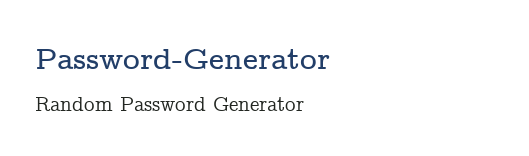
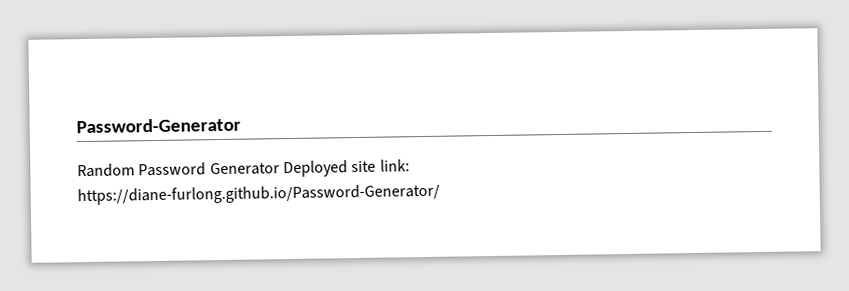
- Random Password Generator
+ Random Password Generator Deployed site link: https://diane-furlong.github.io/Password-Generator/

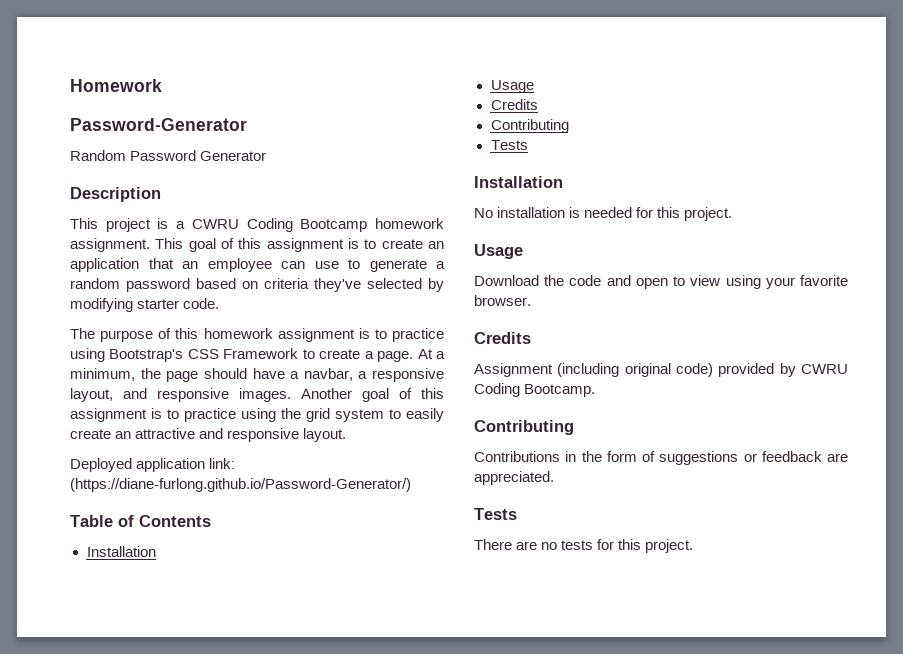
+ Homework
- Random Password Generator Deployed site link: https://diane-furlong.github.io/Password-Generator/
+ Random Password Generator
+ Description
+ This project is a CWRU Coding Bootcamp homework assignment. This goal of this assignment is to create an application that an employee can use to generate a random password based on criteria they've selected by modifying starter code.
+ The purpose of this homework assignment is to practice using Bootstrap's CSS Framework to create a page. At a minimum, the page should have a navbar, a responsive layout, and responsive images. Another goal of this assignment is to practice using the grid system to easily create an attractive and responsive layout.
+ Deployed application link: (https://diane-furlong.github.io/Password-Generator/)
+ Table of Contents
+ Installation
+ Usage
+ Credits
+ Contributing
+ Tests
+ Installation
+ No installation is needed for this project.
+ Usage
+ Download the code and open to view using your favorite browser.
+ Credits
+ Assignment (including original code) provided by CWRU Coding Bootcamp.
+ Contributing
+ Contributions in the form of suggestions or feedback are appreciated.
+ Tests
+ There are no tests for this project.

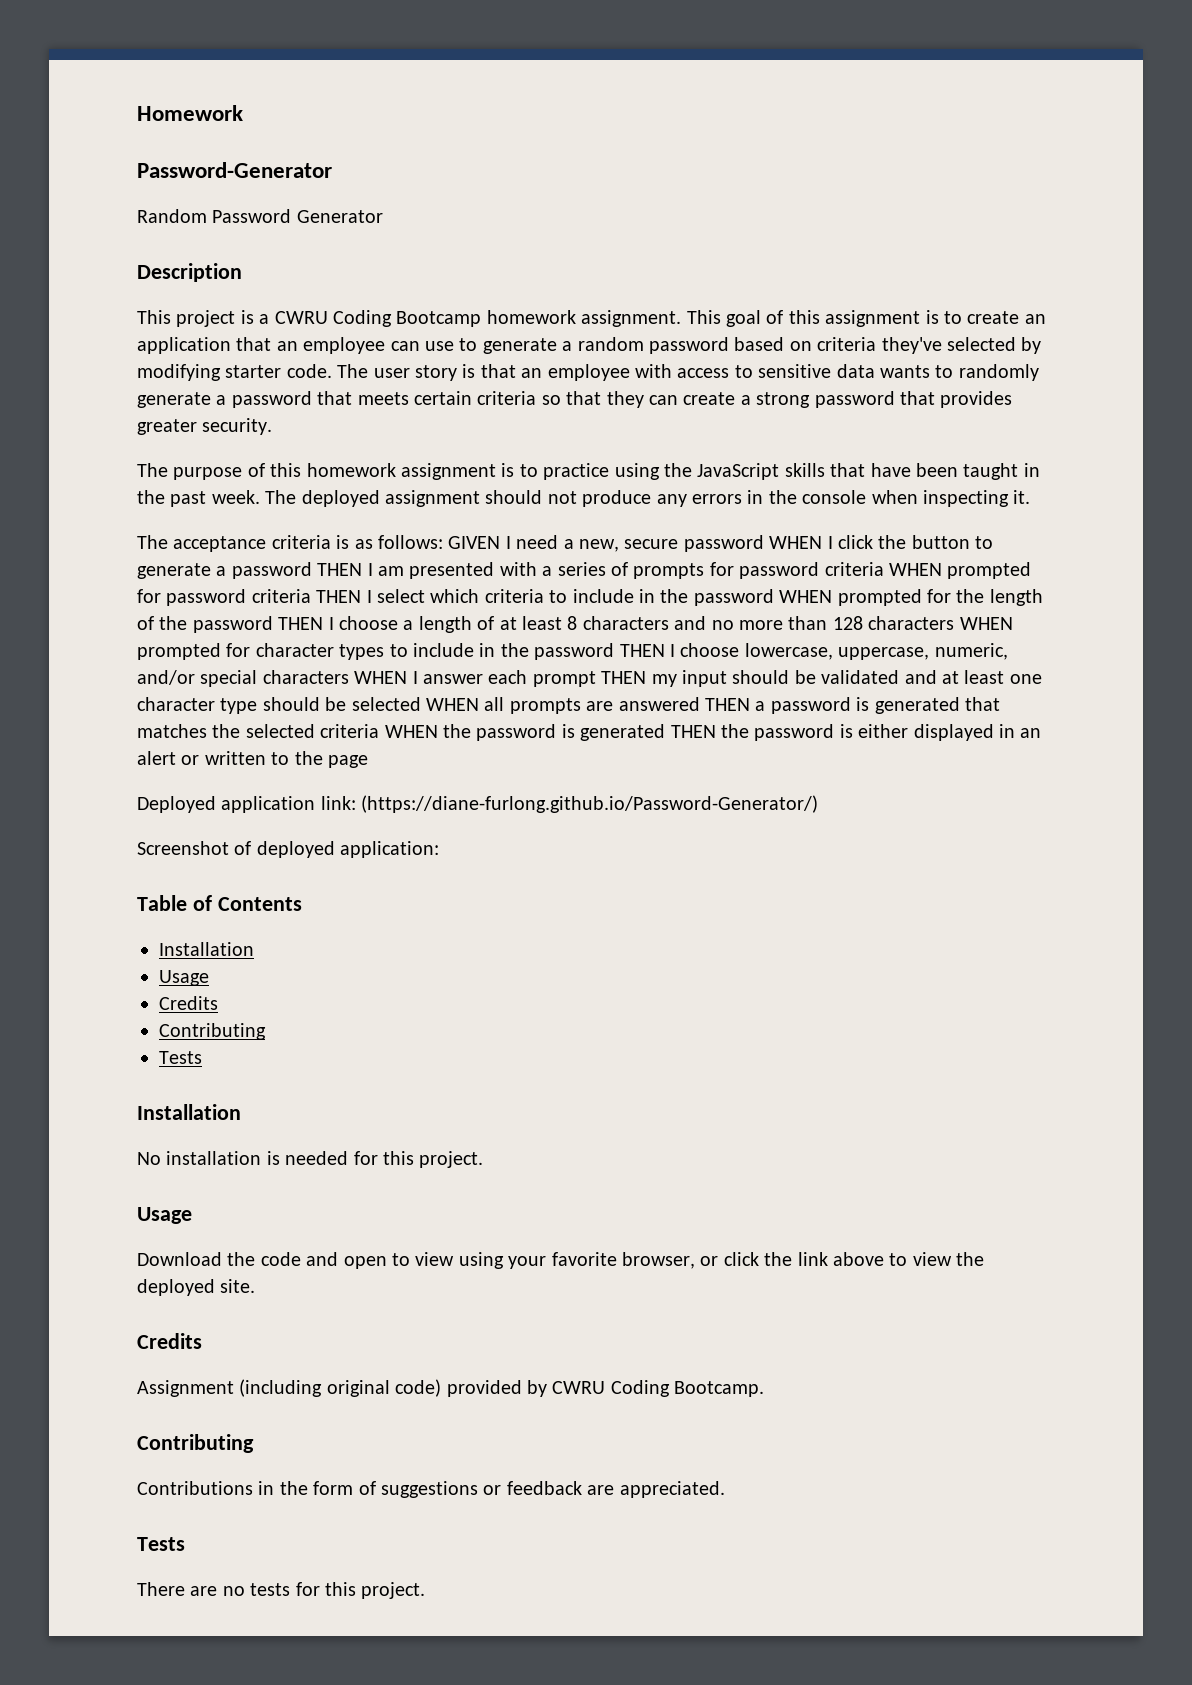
+ The user story is that an employee with access to sensitive data wants to randomly generate a password that meets certain criteria so that they can create a strong password that provides greater security.
- The purpose of this homework assignment is to practice using Bootstrap's CSS Framework to create a page. At a minimum, the page should have a navbar, a responsive layout, and responsive images. Another goal of this assignment is to practice using the grid system to easily create an attractive and responsive layout.
+ The purpose of this homework assignment is to practice using the JavaScript skills that have been taught in the past week. The deployed assignment should not produce any errors in the console when inspecting it.
+ The acceptance criteria is as follows: GIVEN I need a new, secure password WHEN I click the button to generate a password THEN I am presented with a series of prompts for password criteria WHEN prompted for password criteria THEN I select which criteria to include in the password WHEN prompted for the length of the password THEN I choose a length of at least 8 characters and no more than 128 characters WHEN prompted for character types to include in the password THEN I choose lowercase, uppercase, numeric, and/or special characters WHEN I answer each prompt THEN my input should be validated and at least one character type should be selected WHEN all prompts are answered THEN a password is generated that matches the selected criteria WHEN the password is generated THEN the password is either displayed in an alert or written to the page
+ Screenshot of deployed application:
- Download the code and open to view using your favorite browser.
+ Download the code and open to view using your favorite browser, or click the link above to view the deployed site.

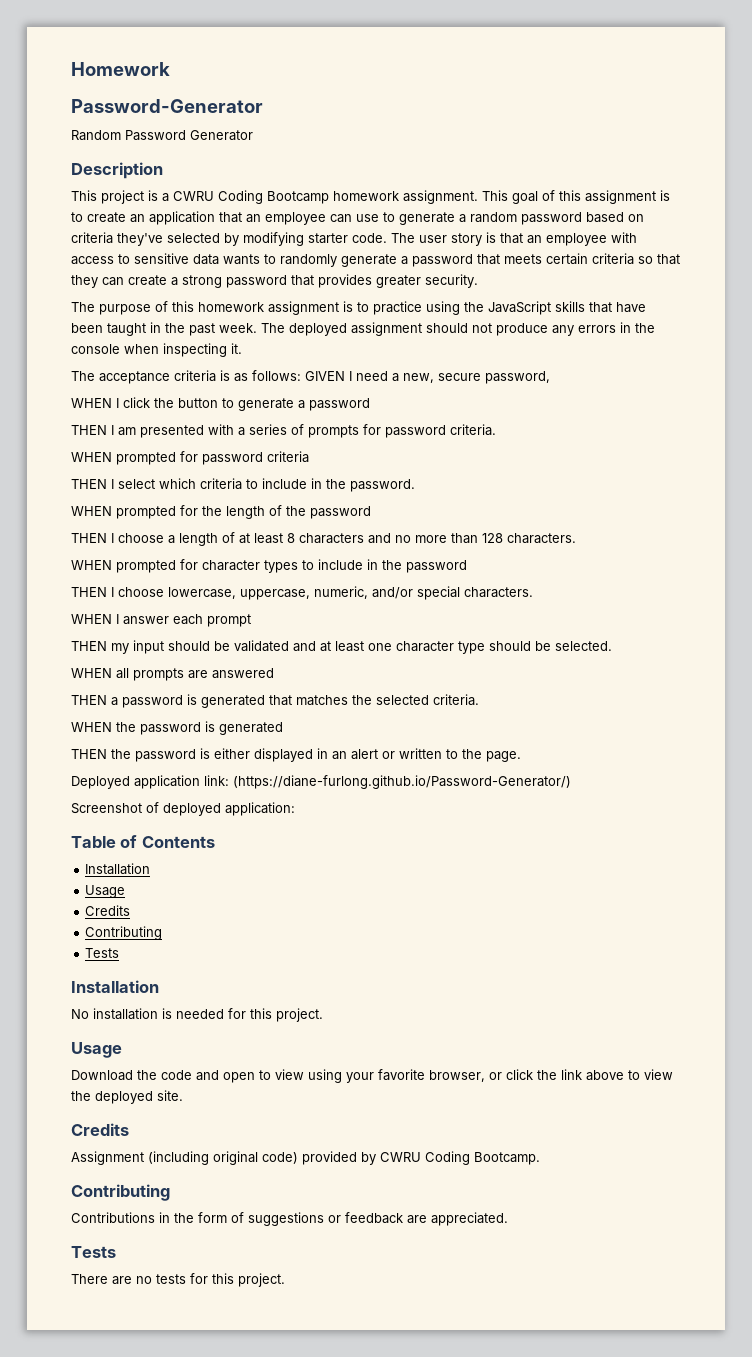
- GIVEN I need a new, secure password WHEN I click the button to generate a password THEN I am presented with a series of prompts for password criteria WHEN prompted for password criteria THEN I select which criteria to include in the password WHEN prompted for the length of the password THEN I choose a length of at least 8 characters and no more than 128 characters WHEN prompted for character types to include in the password THEN I choose lowercase, uppercase, numeric, and/or special characters WHEN I answer each prompt THEN my input should be validated and at least one character type should be selected WHEN all prompts are answered THEN a password is generated that matches the selected criteria WHEN the password is generated THEN the password is either displayed in an alert or written to the page
+ GIVEN I need a new, secure password,
+ WHEN I click the button to generate a password
+ THEN I am presented with a series of prompts for password criteria.
+ WHEN prompted for password criteria
+ THEN I select which criteria to include in the password.
+ WHEN prompted for the length of the password
+ THEN I choose a length of at least 8 characters and no more than 128 characters.
+ WHEN prompted for character types to include in the password
+ THEN I choose lowercase, uppercase, numeric, and/or special characters.
+ WHEN I answer each prompt
+ THEN my input should be validated and at least one character type should be selected.
+ WHEN all prompts are answered
+ THEN a password is generated that matches the selected criteria.
+ WHEN the password is generated
+ THEN the password is either displayed in an alert or written to the page.

